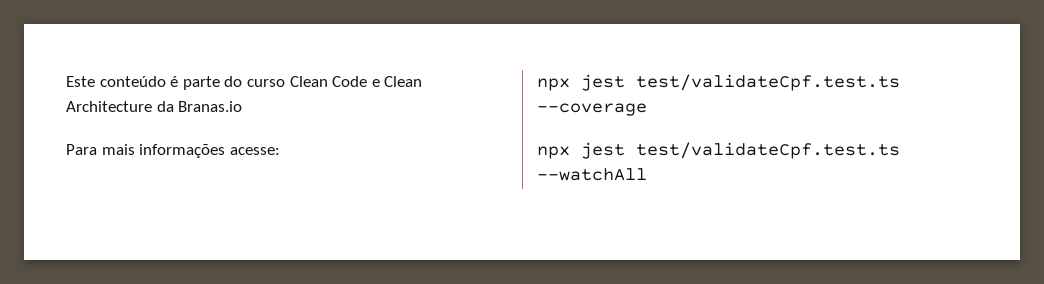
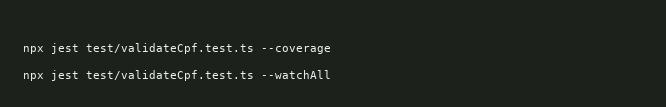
- Este conteúdo é parte do curso Clean Code e Clean Architecture da Branas.io
- Para mais informações acesse:

